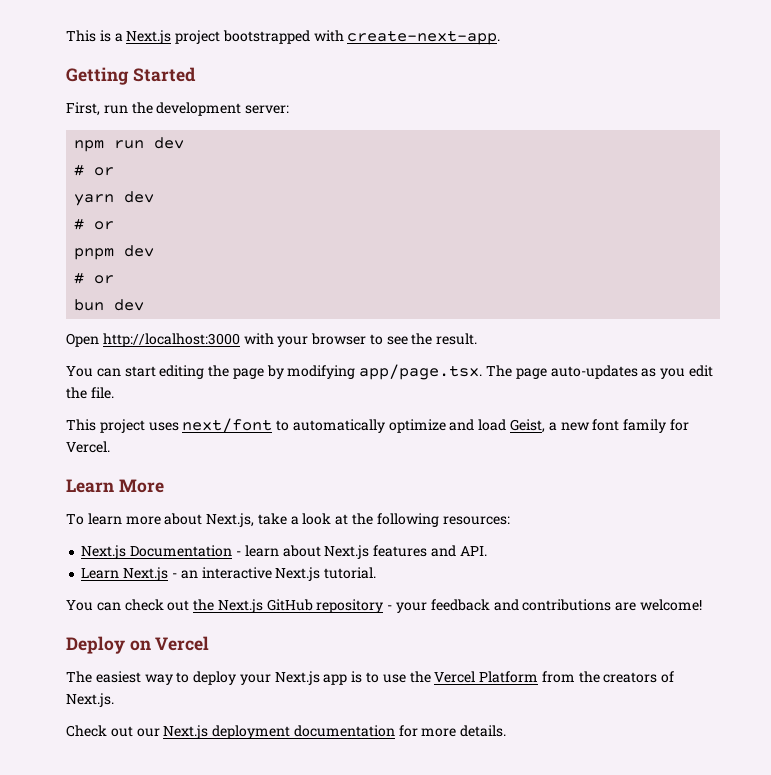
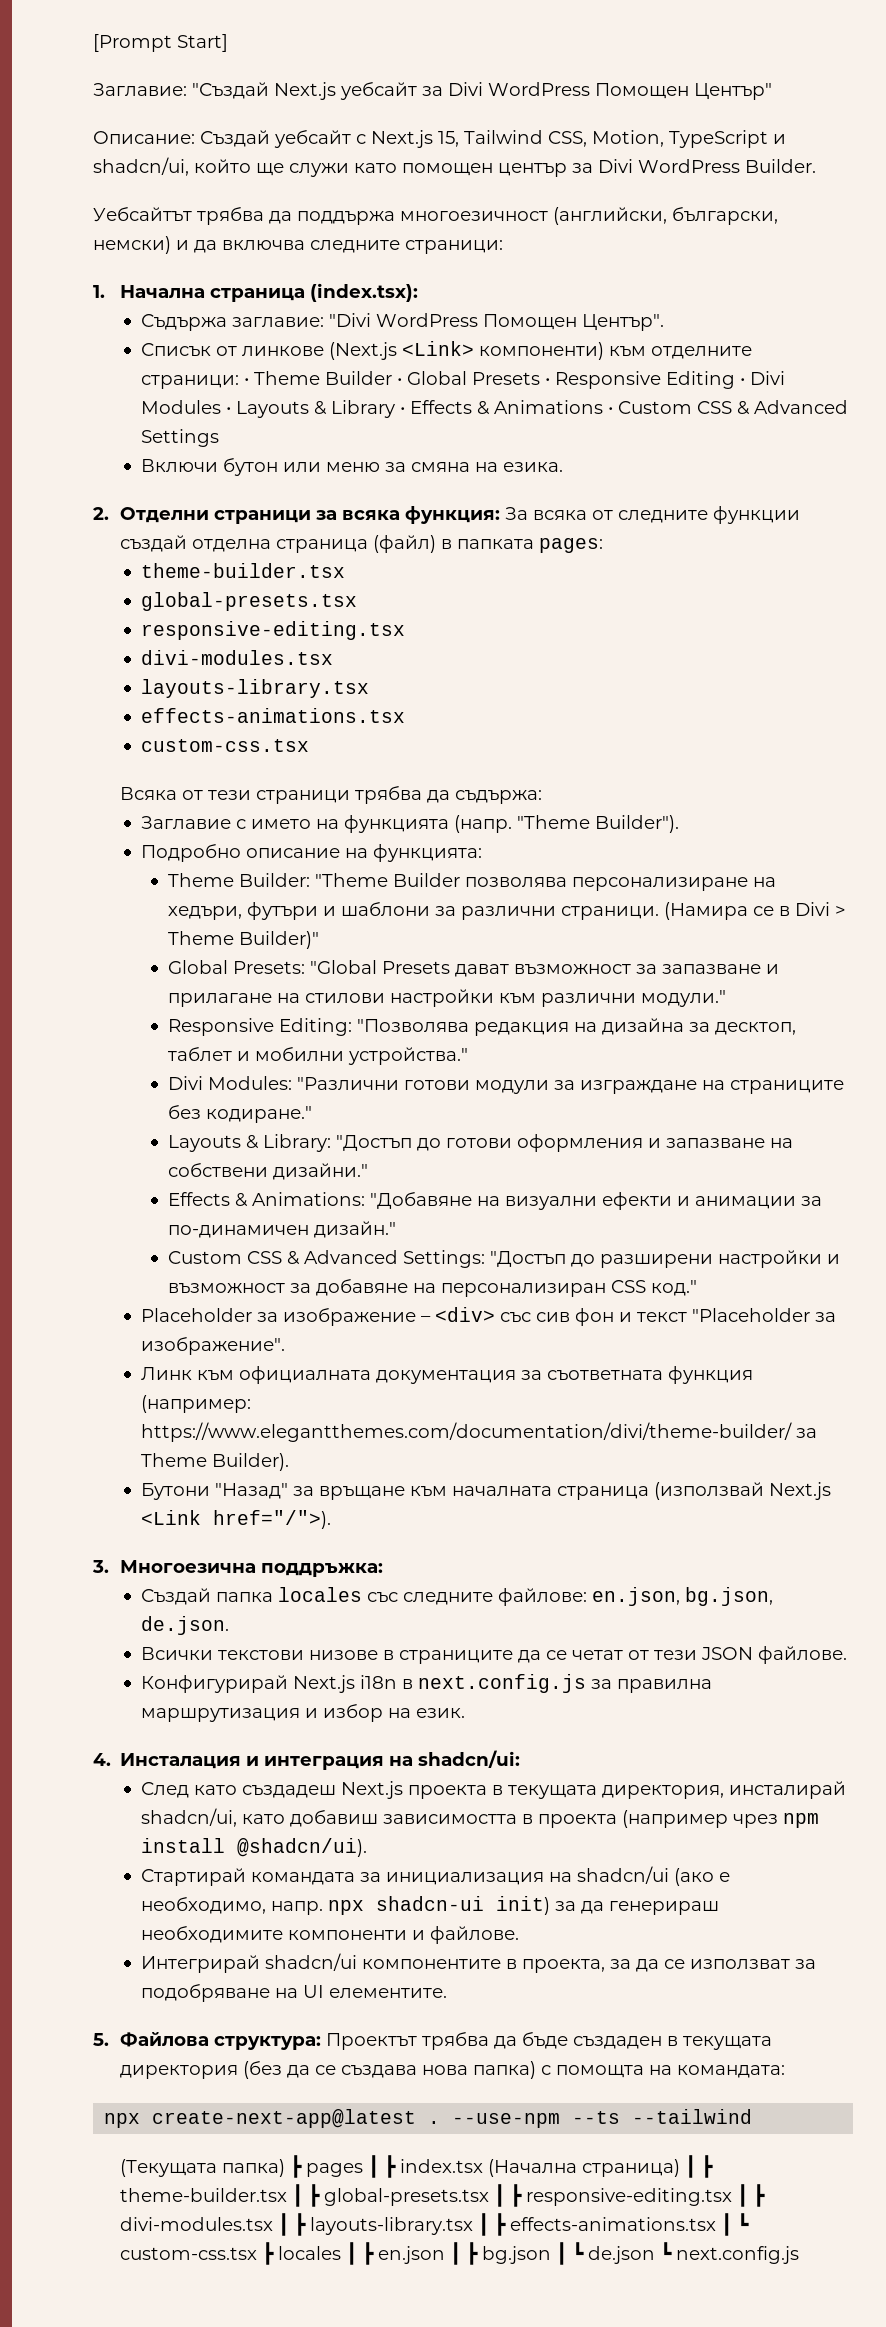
- This is a Next.js project bootstrapped with create-next-app.
- Getting Started
- First, run the development server:
- npm run dev
- # or
- yarn dev
- # or
- pnpm dev
- # or
- bun dev
- Open http://localhost:3000 with your browser to see the result.
- You can start editing the page by modifying app/page.tsx. The page auto-updates as you edit the file.
- This project uses next/font to automatically optimize and load Geist, a new font family for Vercel.
- Learn More
- To learn more about Next.js, take a look at the following resources:
- Next.js Documentation - learn about Next.js features and API.
- Learn Next.js - an interactive Next.js tutorial.
- You can check out the Next.js GitHub repository - your feedback and contributions are welcome!
- Deploy on Vercel
- The easiest way to deploy your Next.js app is to use the Vercel Platform from the creators of Next.js.
- Check out our Next.js deployment documentation for more details.
+ [Prompt Start]
+ Заглавие: "Създай Next.js уебсайт за Divi WordPress Помощен Център"
+ Описание: Създай уебсайт с Next.js 15, Tailwind CSS, Motion, TypeScript и shadcn/ui, който ще служи като помощен център за Divi WordPress Builder.
+ Уебсайтът трябва да поддържа многоезичност (английски, български, немски) и да включва следните страници:
+ 1. Начална страница (index.tsx):
+ Съдържа заглавие: "Divi WordPress Помощен Център".
+ Списък от линкове (Next.js <Link> компоненти) към отделните страници: • Theme Builder • Global Presets • Responsive Editing • Divi Modules • Layouts & Library • Effects & Animations • Custom CSS & Advanced Settings
+ Включи бутон или меню за смяна на езика.
+ 2. Отделни страници за всяка функция: За всяка от следните функции създай отделна страница (файл) в папката pages:
+ theme-builder.tsx
+ global-presets.tsx
+ responsive-editing.tsx
+ divi-modules.tsx
+ layouts-library.tsx
+ effects-animations.tsx
+ custom-css.tsx
+ Всяка от тези страници трябва да съдържа:
+ Заглавие с името на функцията (напр. "Theme Builder").
+ Подробно описание на функцията:
+ Theme Builder: "Theme Builder позволява персонализиране на хедъри, футъри и шаблони за различни страници. (Намира се в Divi > Theme Builder)"
+ Global Presets: "Global Presets дават възможност за запазване и прилагане на стилови настройки към различни модули."
+ Responsive Editing: "Позволява редакция на дизайна за десктоп, таблет и мобилни устройства."
+ Divi Modules: "Различни готови модули за изграждане на страниците без кодиране."
+ Layouts & Library: "Достъп до готови оформления и запазване на собствени дизайни."
+ Effects & Animations: "Добавяне на визуални ефекти и анимации за по-динамичен дизайн."
+ Custom CSS & Advanced Settings: "Достъп до разширени настройки и възможност за добавяне на персонализиран CSS код."
+ Placeholder за изображение – <div> със сив фон и текст "Placeholder за изображение".
+ Линк към официалната документация за съответната функция (например: https://www.elegantthemes.com/documentation/divi/theme-builder/ за Theme Builder).
+ Бутони "Назад" за връщане към началната страница (използвай Next.js <Link href="/">).
+ 3. Многоезична поддръжка:
+ Създай папка locales със следните файлове: en.json, bg.json, de.json.
+ Всички текстови низове в страниците да се четат от тези JSON файлове.
+ Конфигурирай Next.js i18n в next.config.js за правилна маршрутизация и избор на език.
+ 4. Инсталация и интеграция на shadcn/ui:
+ След като създадеш Next.js проекта в текущата директория, инсталирай shadcn/ui, като добавиш зависимостта в проекта (например чрез npm install @shadcn/ui).
+ Стартирай командата за инициализация на shadcn/ui (ако е необходимо, напр. npx shadcn-ui init) за да генерираш необходимите компоненти и файлове.
+ Интегрирай shadcn/ui компонентите в проекта, за да се използват за подобряване на UI елементите.
+ 5. Файлова структура: Проектът трябва да бъде създаден в текущата директория (без да се създава нова папка) с помощта на командата:
+ npx create-next-app@latest . --use-npm --ts --tailwind
+ (Текущата папка) ┣ pages ┃ ┣ index.tsx (Начална страница) ┃ ┣ theme-builder.tsx ┃ ┣ global-presets.tsx ┃ ┣ responsive-editing.tsx ┃ ┣ divi-modules.tsx ┃ ┣ layouts-library.tsx ┃ ┣ effects-animations.tsx ┃ ┗ custom-css.tsx ┣ locales ┃ ┣ en.json ┃ ┣ bg.json ┃ ┗ de.json ┗ next.config.js

